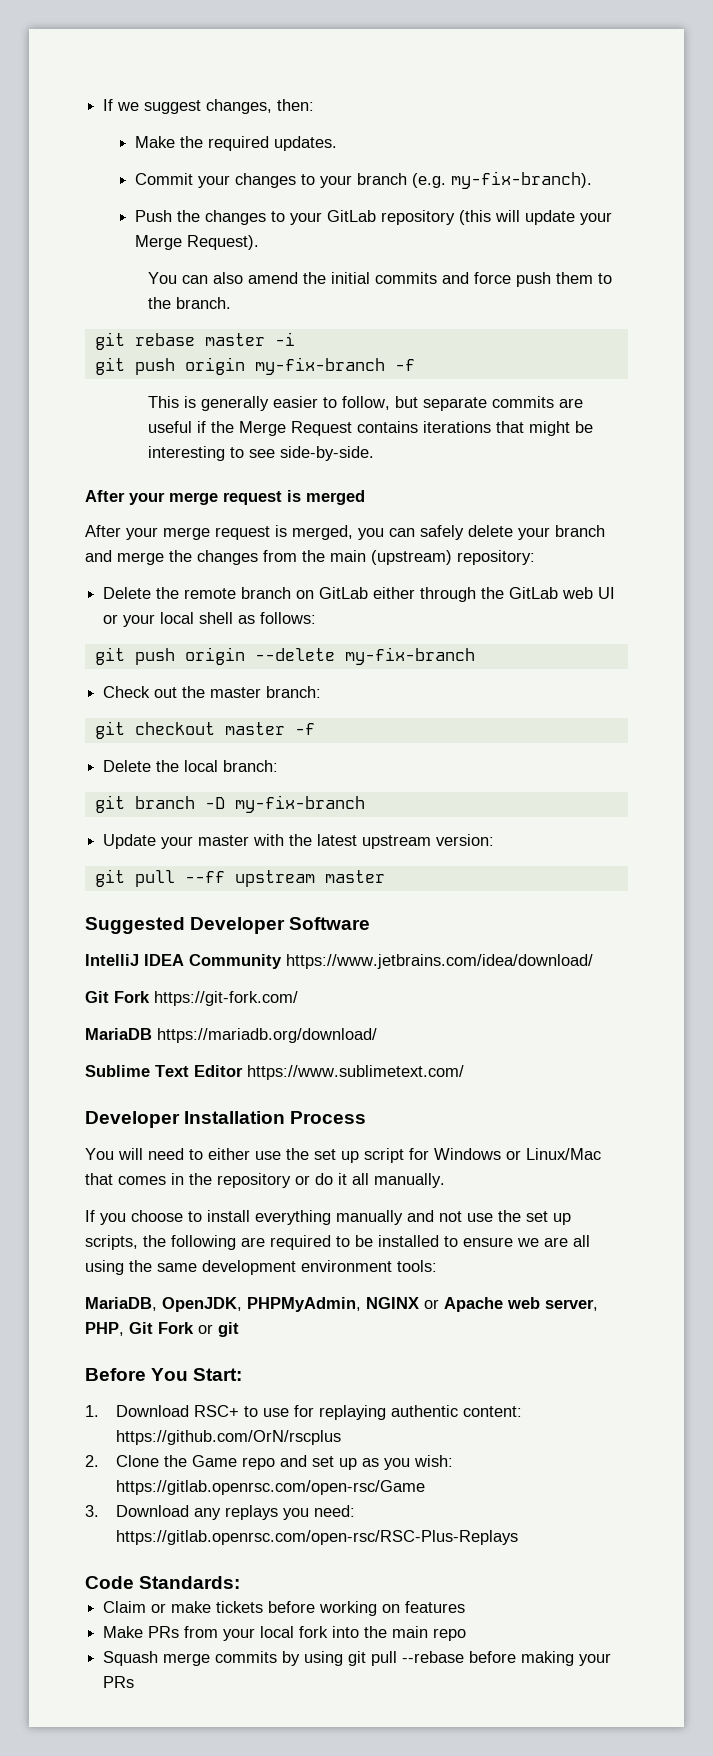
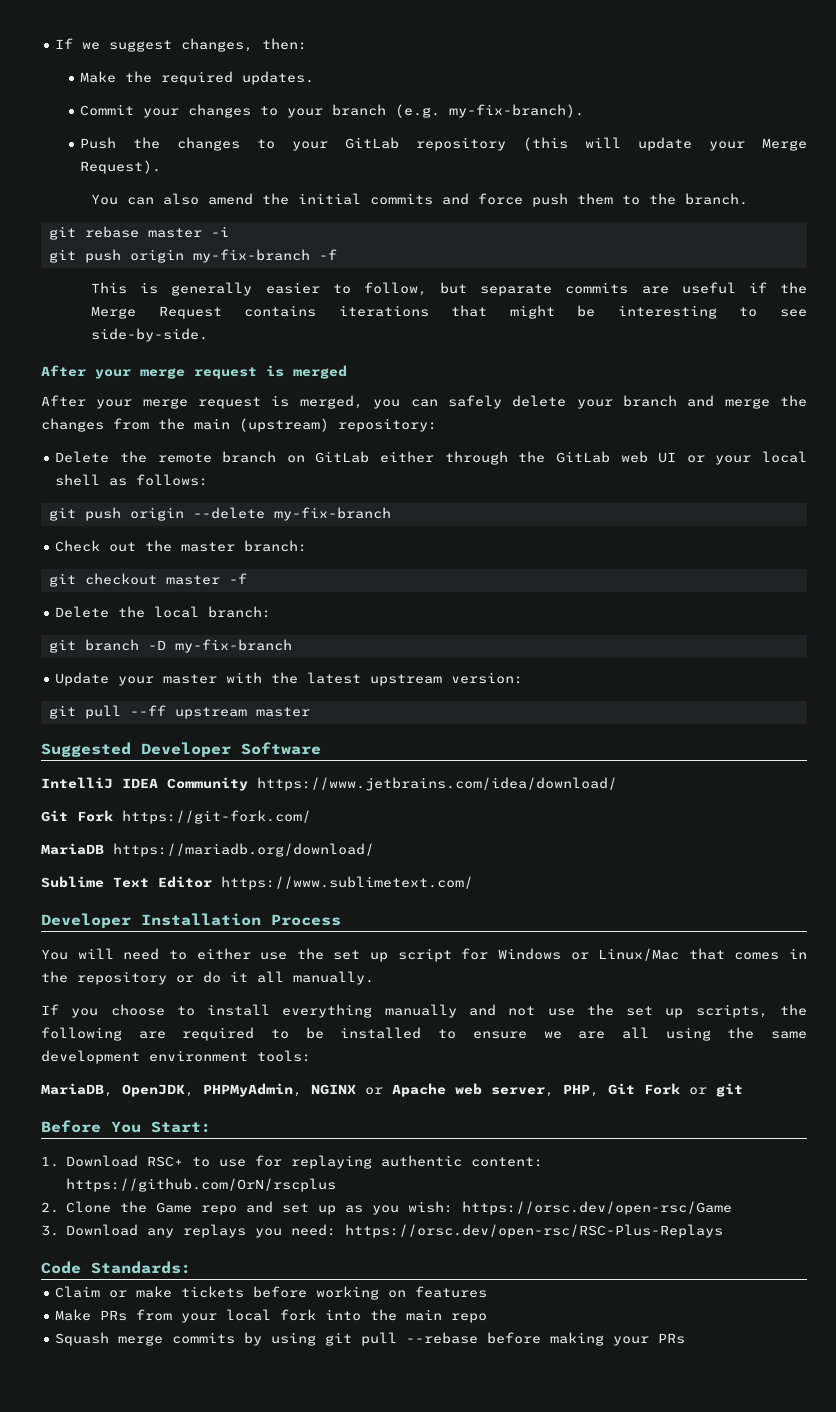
- 2. Clone the Game repo and set up as you wish: https://gitlab.openrsc.com/open-rsc/Game
+ 2. Clone the Game repo and set up as you wish: https://orsc.dev/open-rsc/Game
- 3. Download any replays you need: https://gitlab.openrsc.com/open-rsc/RSC-Plus-Replays
+ 3. Download any replays you need: https://orsc.dev/open-rsc/RSC-Plus-Replays

